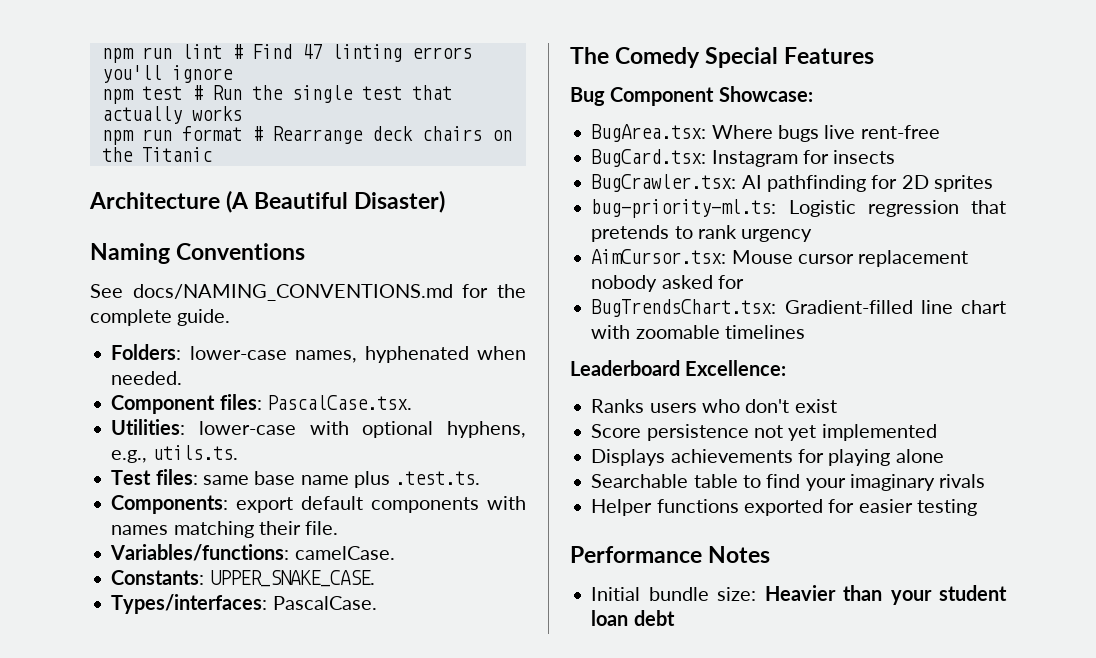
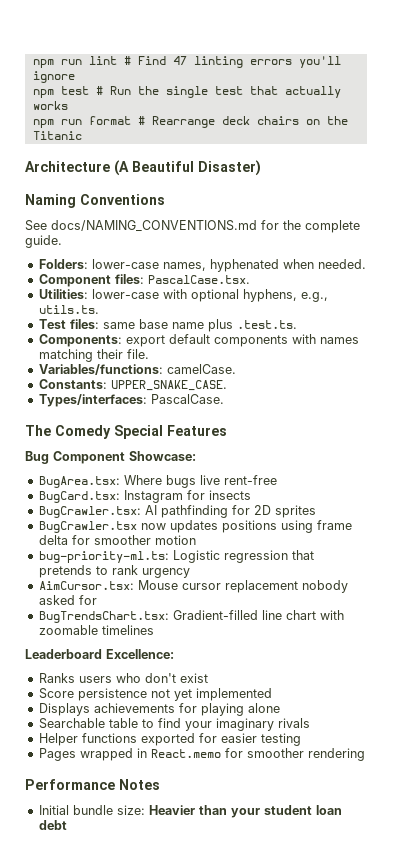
+ BugCrawler.tsx now updates positions using frame delta for smoother motion
+ Pages wrapped in React.memo for smoother rendering

